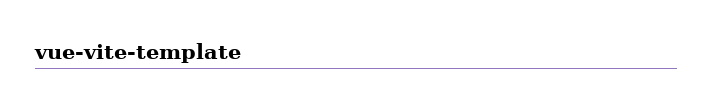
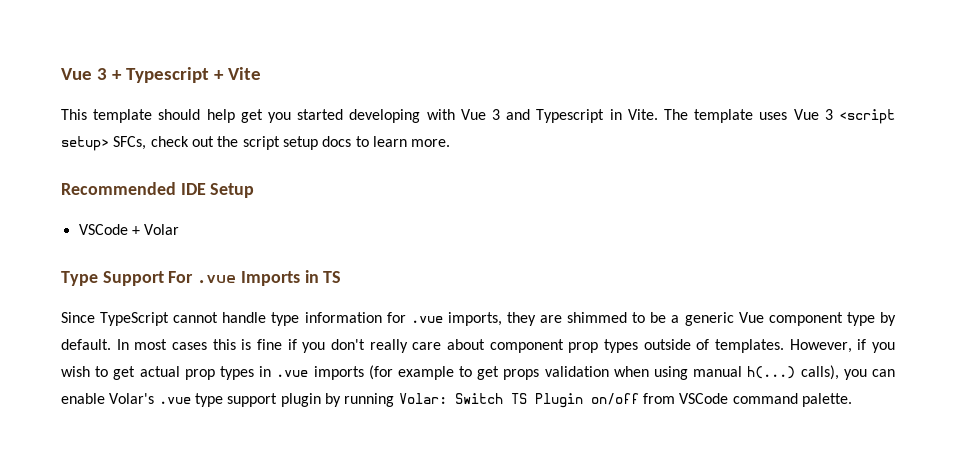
- vue-vite-template
+ Vue 3 + Typescript + Vite
+ This template should help get you started developing with Vue 3 and Typescript in Vite. The template uses Vue 3 <script setup> SFCs, check out the script setup docs to learn more.
+ Recommended IDE Setup
+ VSCode + Volar
+ Type Support For .vue Imports in TS
+ Since TypeScript cannot handle type information for .vue imports, they are shimmed to be a generic Vue component type by default. In most cases this is fine if you don't really care about component prop types outside of templates. However, if you wish to get actual prop types in .vue imports (for example to get props validation when using manual h(...) calls), you can enable Volar's .vue type support plugin by running Volar: Switch TS Plugin on/off from VSCode command palette.

